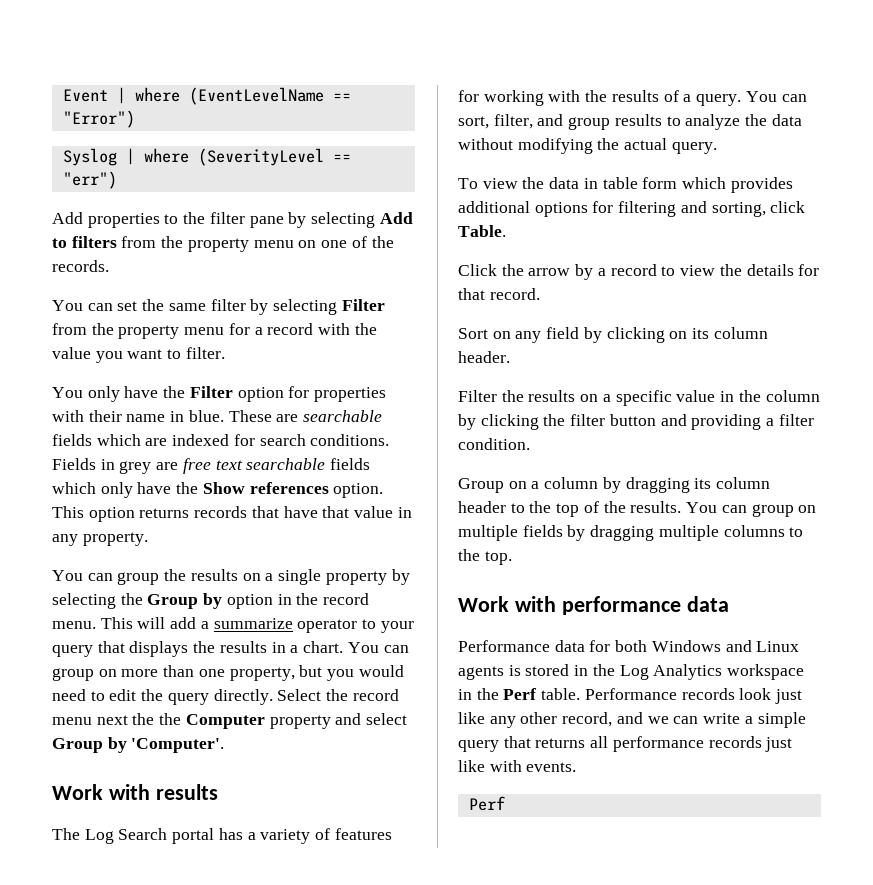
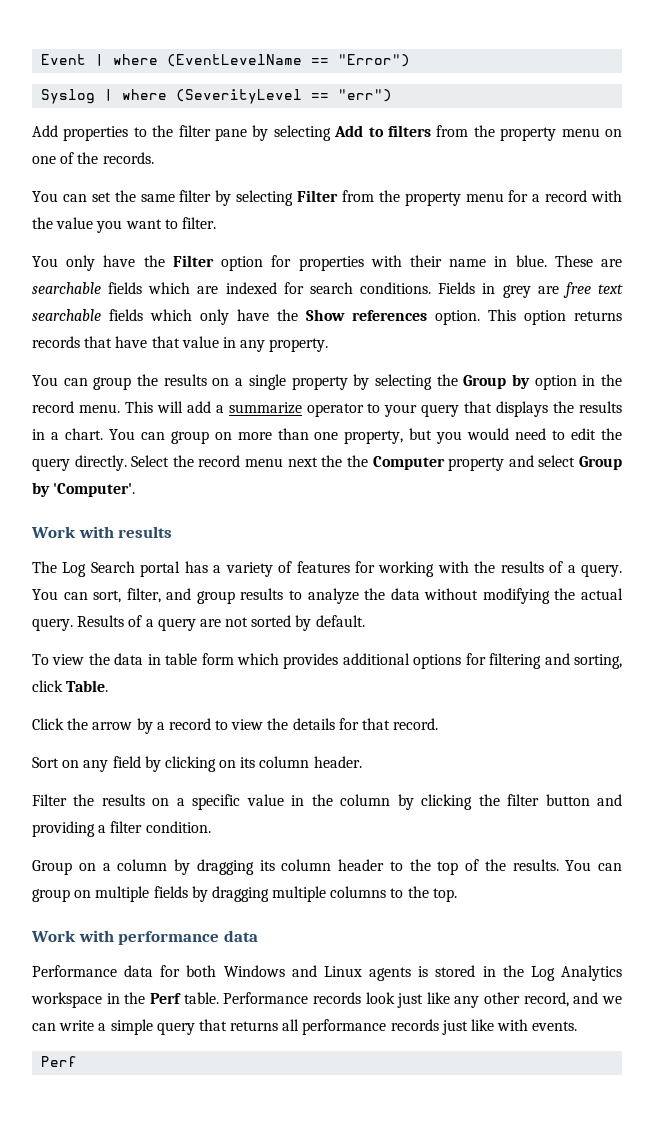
+ Results of a query are not sorted by default.

